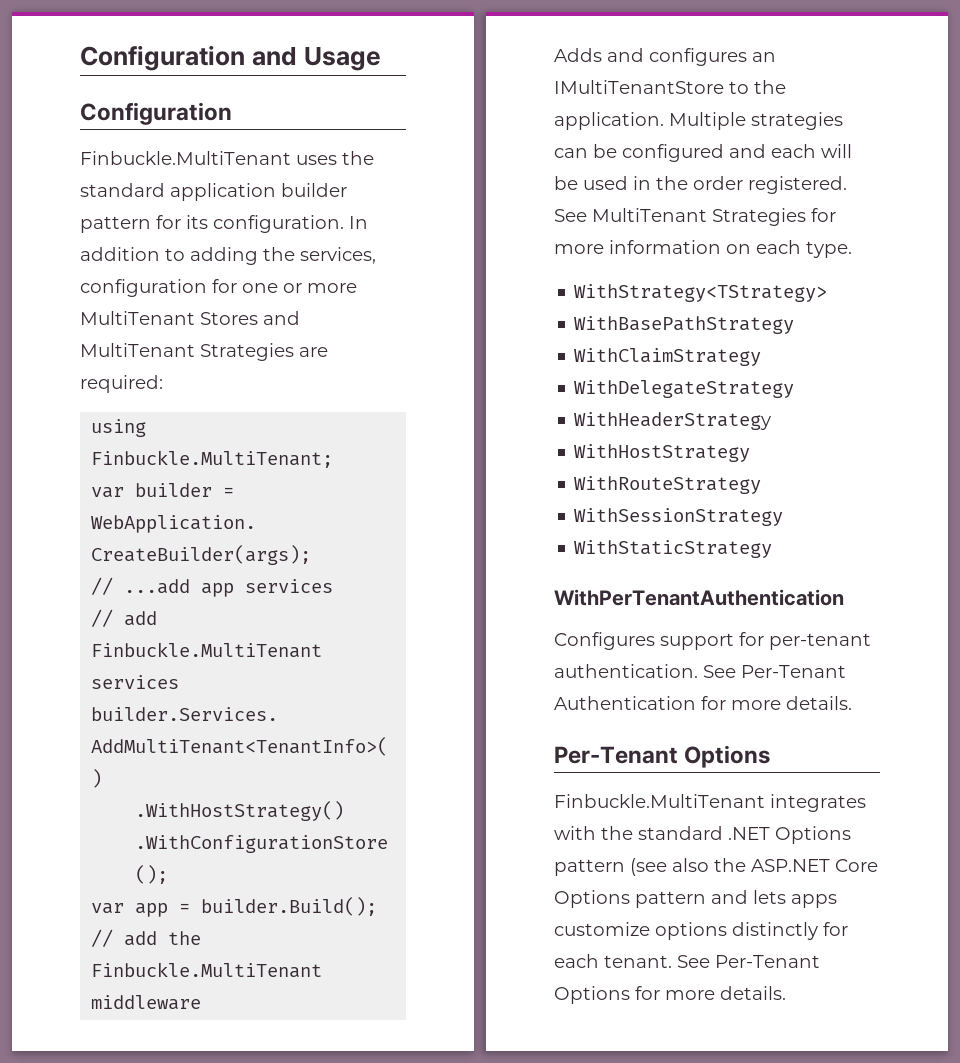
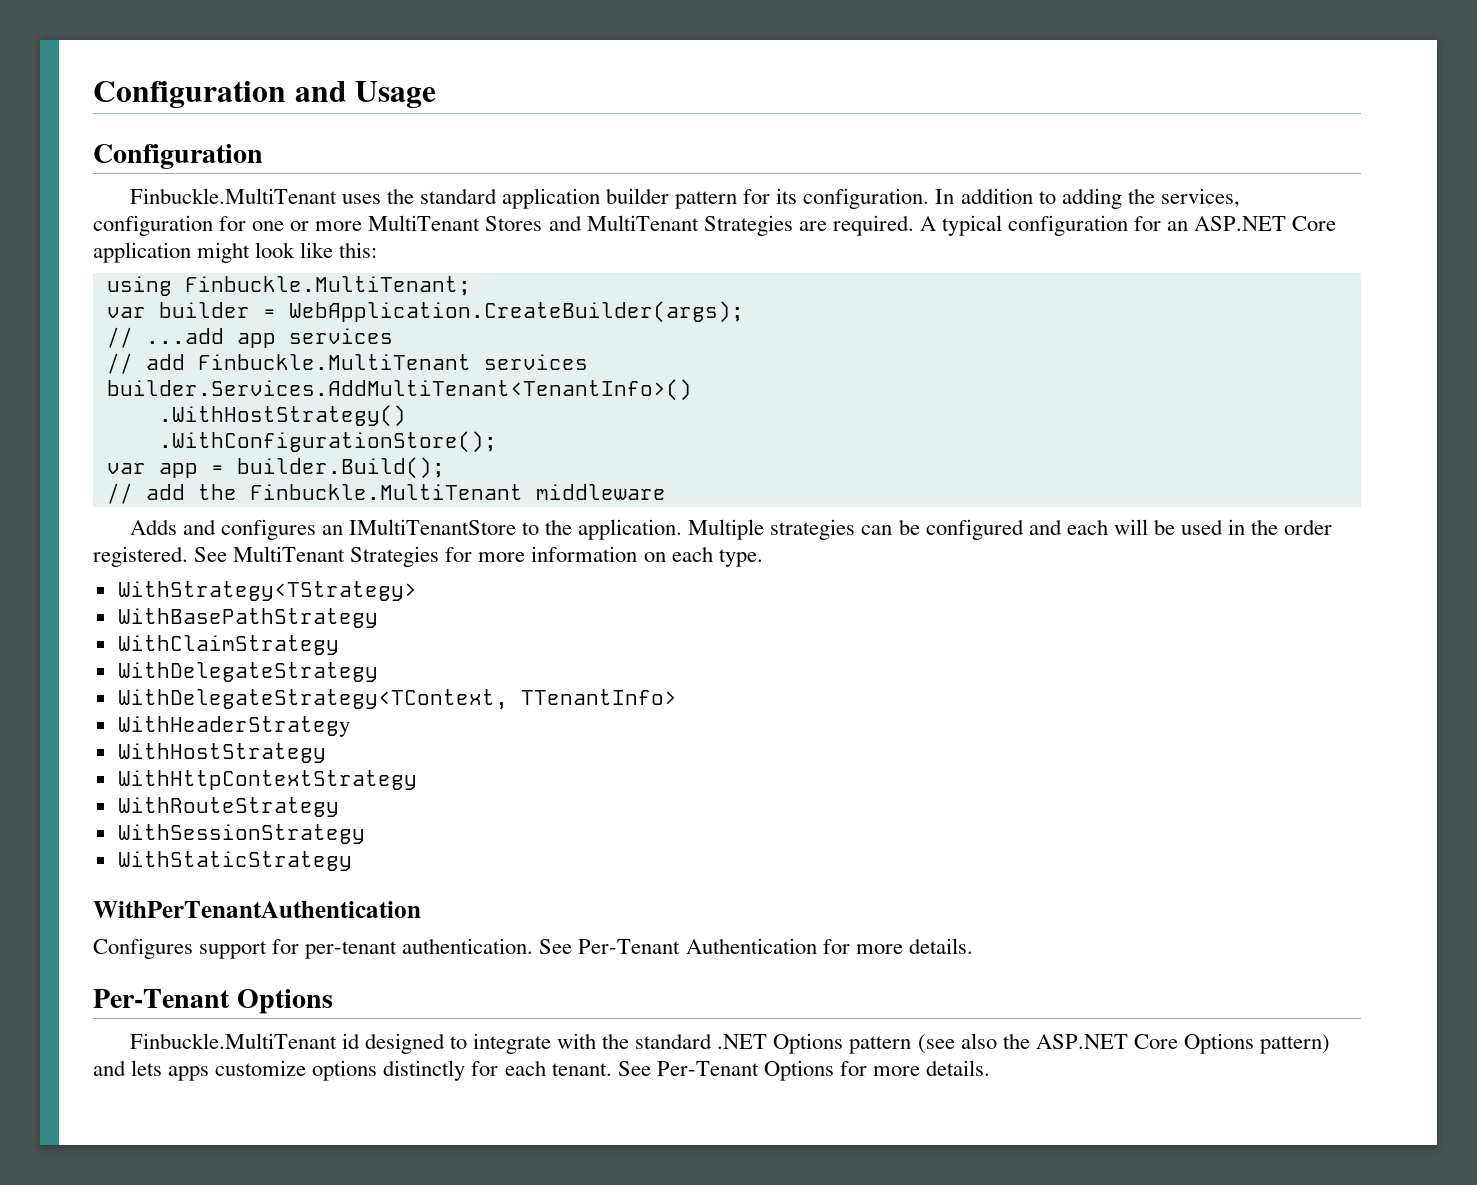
- In addition to adding the services, configuration for one or more MultiTenant Stores and MultiTenant Strategies are required:
+ In addition to adding the services, configuration for one or more MultiTenant Stores and MultiTenant Strategies are required. A typical configuration for an ASP.NET Core application might look like this:
+ WithDelegateStrategy<TContext, TTenantInfo>
+ WithHttpContextStrategy
- Finbuckle.MultiTenant integrates with the standard .NET Options pattern (see also the ASP.NET Core Options pattern and lets apps customize options distinctly for each tenant.
+ Finbuckle.MultiTenant id designed to integrate with the standard .NET Options pattern (see also the ASP.NET Core Options pattern) and lets apps customize options distinctly for each tenant.

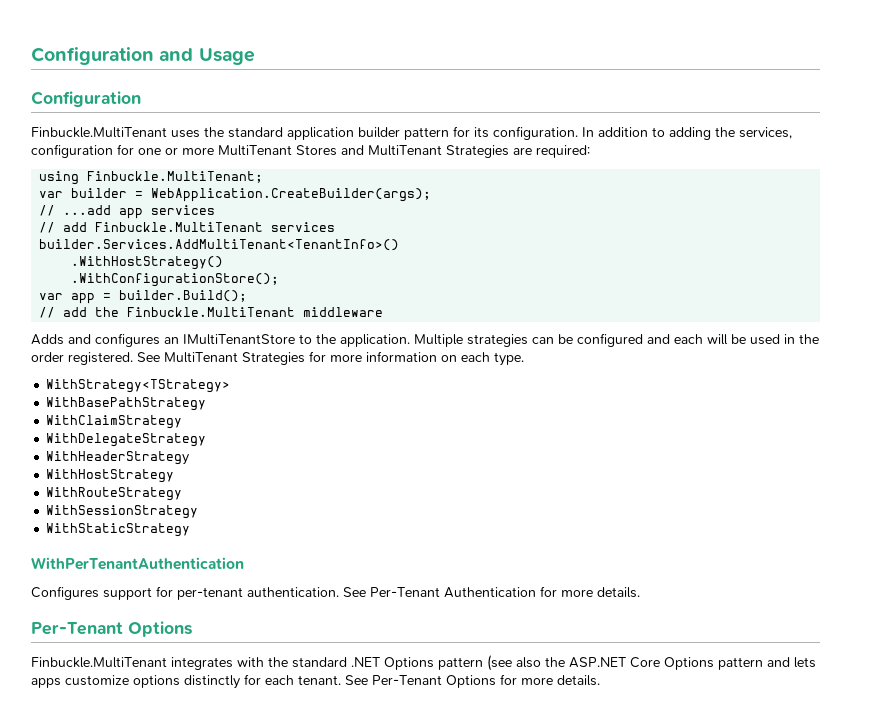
- In addition to adding the services, configuration for one or more MultiTenant Stores and MultiTenant Strategies are required. A typical configuration for an ASP.NET Core application might look like this:
+ In addition to adding the services, configuration for one or more MultiTenant Stores and MultiTenant Strategies are required:
- WithDelegateStrategy<TContext, TTenantInfo>
- WithHttpContextStrategy
- Finbuckle.MultiTenant id designed to integrate with the standard .NET Options pattern (see also the ASP.NET Core Options pattern) and lets apps customize options distinctly for each tenant.
+ Finbuckle.MultiTenant integrates with the standard .NET Options pattern (see also the ASP.NET Core Options pattern and lets apps customize options distinctly for each tenant.

